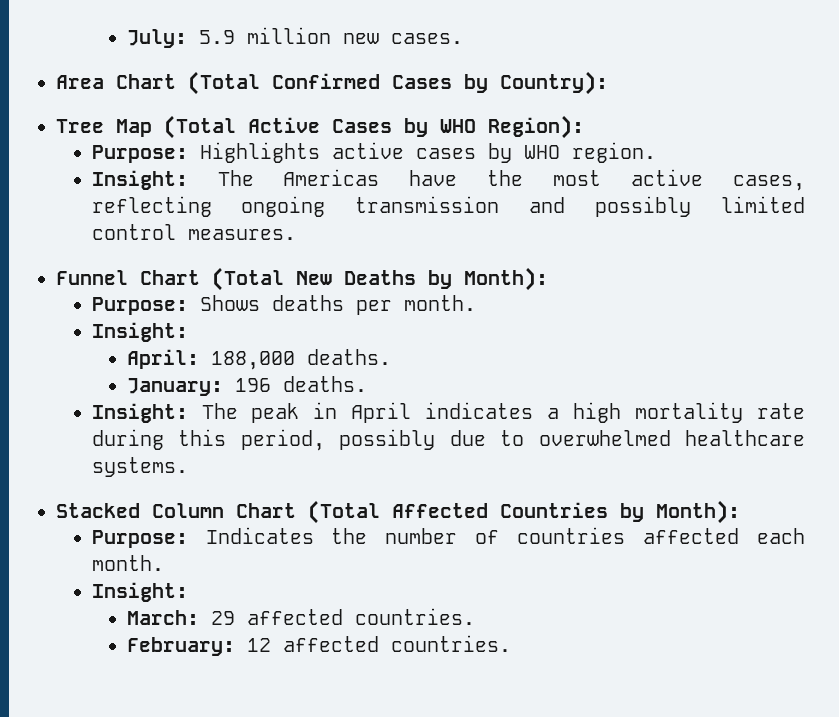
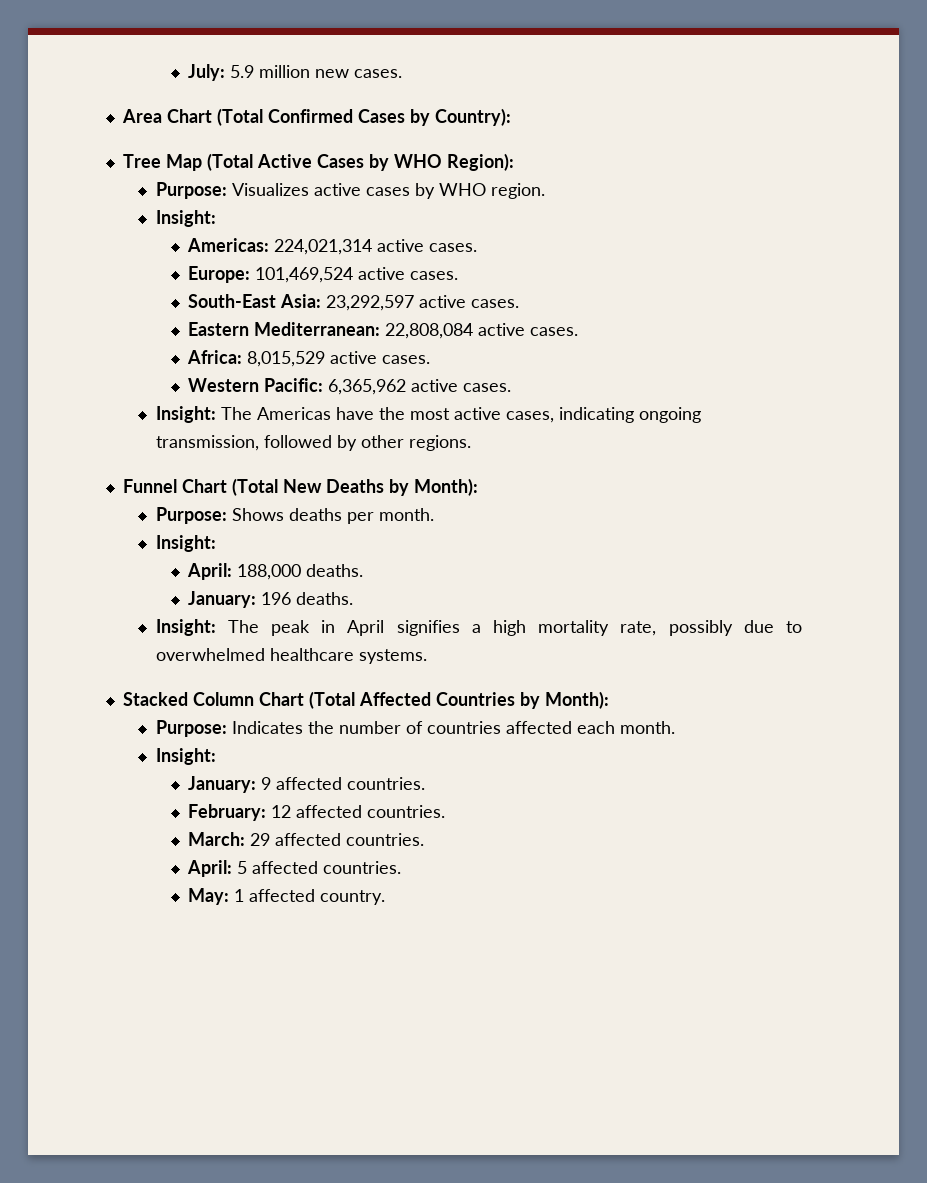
- Purpose: Highlights active cases by WHO region.
- Insight: The Americas have the most active cases, reflecting ongoing transmission and possibly limited control measures.
+ Purpose: Visualizes active cases by WHO region.
+ Insight:
+ Americas: 224,021,314 active cases.
+ Europe: 101,469,524 active cases.
+ South-East Asia: 23,292,597 active cases.
+ Eastern Mediterranean: 22,808,084 active cases.
+ Africa: 8,015,529 active cases.
+ Western Pacific: 6,365,962 active cases.
+ Insight: The Americas have the most active cases, indicating ongoing transmission, followed by other regions.
- Insight: The peak in April indicates a high mortality rate during this period, possibly due to overwhelmed healthcare systems.
+ Insight: The peak in April signifies a high mortality rate, possibly due to overwhelmed healthcare systems.
- March: 29 affected countries.
+ January: 9 affected countries.
+ March: 29 affected countries.
+ April: 5 affected countries.
+ May: 1 affected country.

